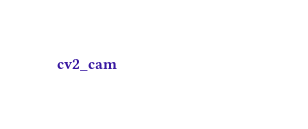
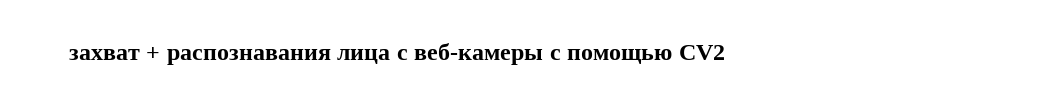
- cv2_cam
+ захват + распознавания лица с веб-камеры с помощью CV2

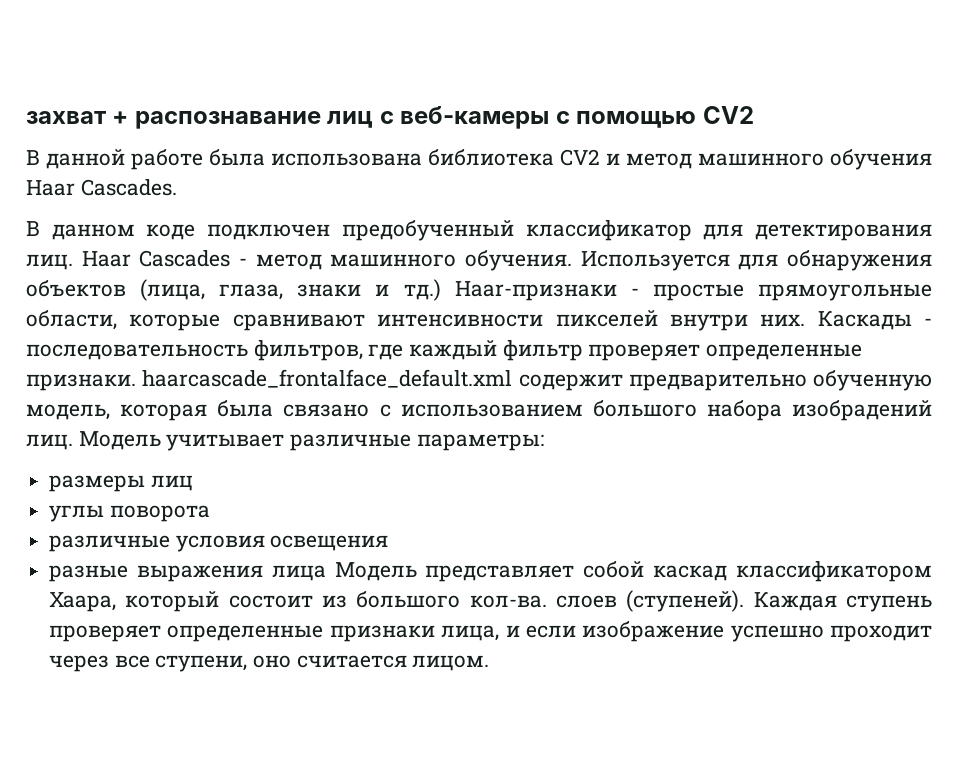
- захват + распознавания лица с веб-камеры с помощью CV2
+ захват + распознавание лиц с веб-камеры с помощью CV2
+ В данной работе была использована библиотека CV2 и метод машинного обучения Haar Cascades.
+ В данном коде подключен предобученный классификатор для детектирования лиц. Haar Cascades - метод машинного обучения. Используется для обнаружения объектов (лица, глаза, знаки и тд.) Haar-признаки - простые прямоугольные области, которые сравнивают интенсивности пикселей внутри них. Каскады - последовательность фильтров, где каждый фильтр проверяет определенные признаки. haarcascade_frontalface_default.xml содержит предварительно обученную модель, которая была связано с использованием большого набора изобрадений лиц. Модель учитывает различные параметры:
+ размеры лиц
+ углы поворота
+ различные условия освещения
+ разные выражения лица Модель представляет собой каскад классификатором Хаара, который состоит из большого кол-ва. слоев (ступеней). Каждая ступень проверяет определенные признаки лица, и если изображение успешно проходит через все ступени, оно считается лицом.

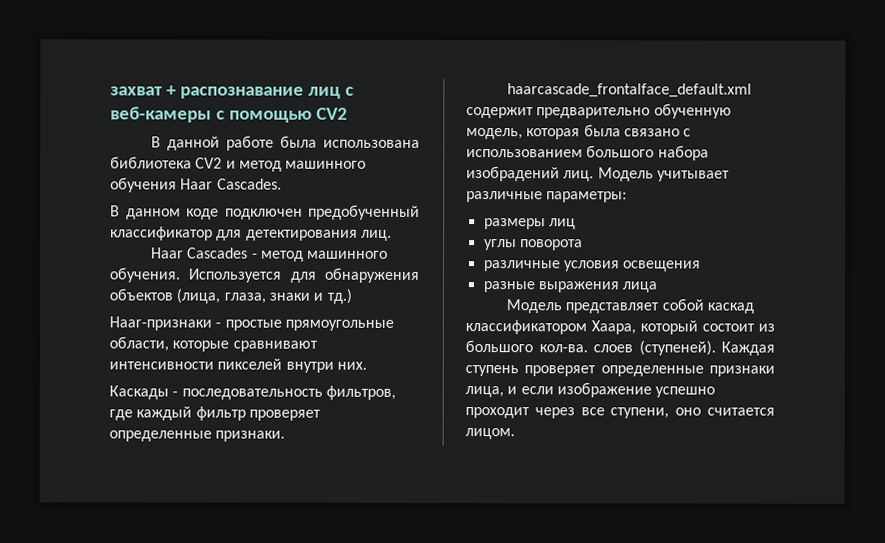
- В данном коде подключен предобученный классификатор для детектирования лиц. Haar Cascades - метод машинного обучения.
+ В данном коде подключен предобученный классификатор для детектирования лиц.
+ Haar Cascades - метод машинного обучения.
- Используется для обнаружения объектов (лица, глаза, знаки и тд.) Haar-признаки - простые прямоугольные области, которые сравнивают интенсивности пикселей внутри них. Каскады - последовательность фильтров, где каждый фильтр проверяет определенные признаки. haarcascade_frontalface_default.xml содержит предварительно обученную модель, которая была связано с использованием большого набора изобрадений лиц.
+ Используется для обнаружения объектов (лица, глаза, знаки и тд.)
+ Haar-признаки - простые прямоугольные области, которые сравнивают интенсивности пикселей внутри них.
+ Каскады - последовательность фильтров, где каждый фильтр проверяет определенные признаки.
+ haarcascade_frontalface_default.xml содержит предварительно обученную модель, которая была связано с использованием большого набора изобрадений лиц.
- разные выражения лица Модель представляет собой каскад классификатором Хаара, который состоит из большого кол-ва. слоев (ступеней).
+ разные выражения лица
+ Модель представляет собой каскад классификатором Хаара, который состоит из большого кол-ва. слоев (ступеней).

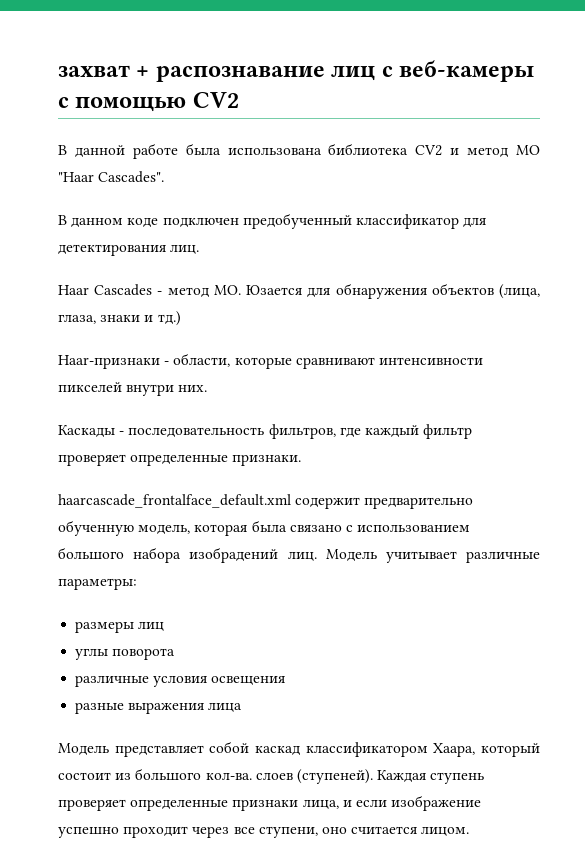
- В данной работе была использована библиотека CV2 и метод машинного обучения Haar Cascades.
+ В данной работе была использована библиотека CV2 и метод МО "Haar Cascades".
- Haar Cascades - метод машинного обучения. Используется для обнаружения объектов (лица, глаза, знаки и тд.)
+ Haar Cascades - метод МО. Юзается для обнаружения объектов (лица, глаза, знаки и тд.)
- Haar-признаки - простые прямоугольные области, которые сравнивают интенсивности пикселей внутри них.
+ Haar-признаки - области, которые сравнивают интенсивности пикселей внутри них.

